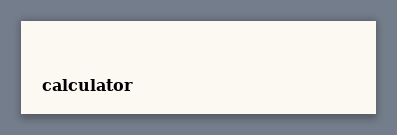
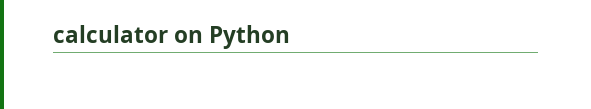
- calculator
+ calculator on Python

